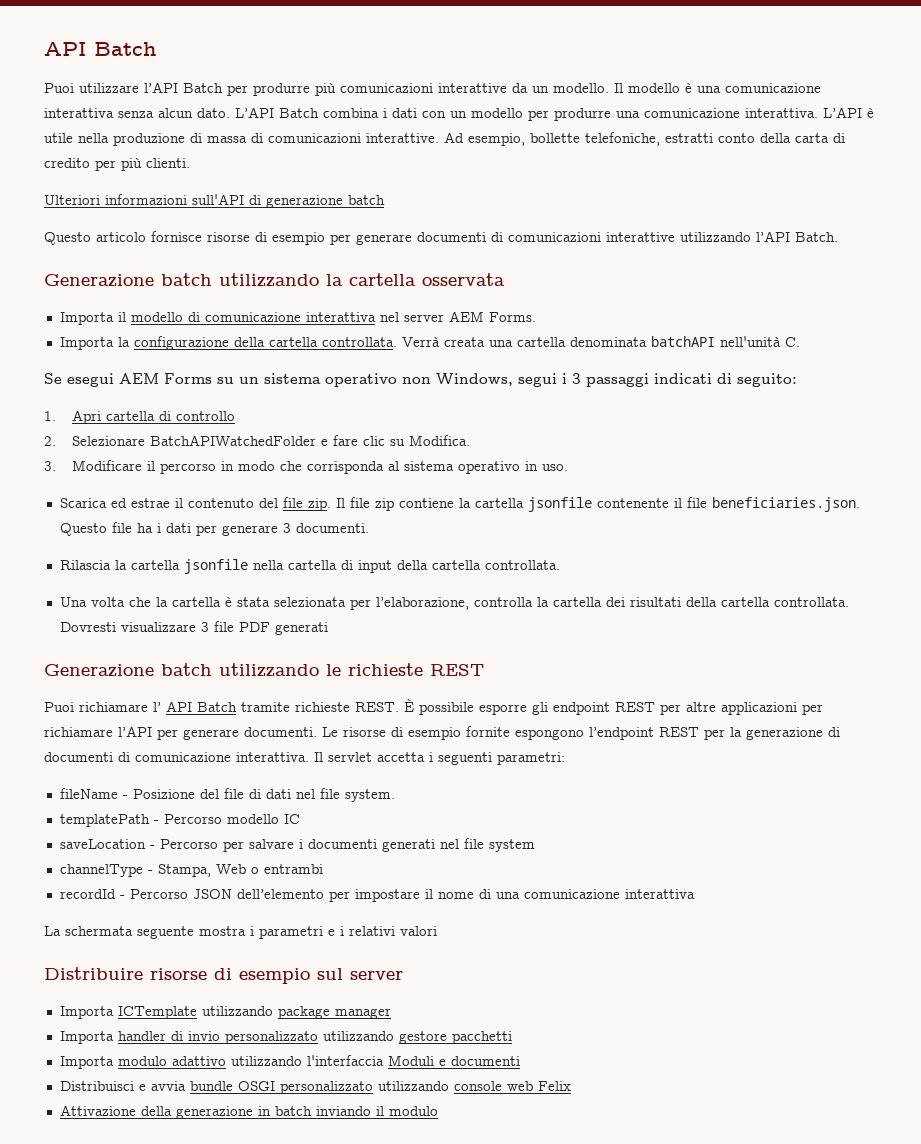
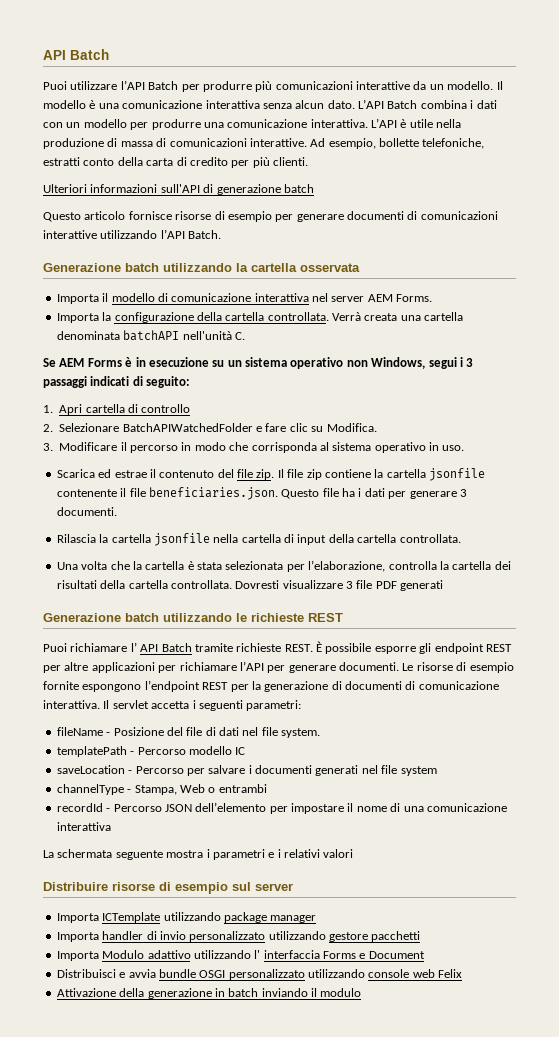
- Se esegui AEM Forms su un sistema operativo non Windows, segui i 3 passaggi indicati di seguito:
+ Se AEM Forms è in esecuzione su un sistema operativo non Windows, segui i 3 passaggi indicati di seguito:
- Importa modulo adattivo utilizzando l'interfaccia Moduli e documenti
+ Importa Modulo adattivo utilizzando l' interfaccia Forms e Document

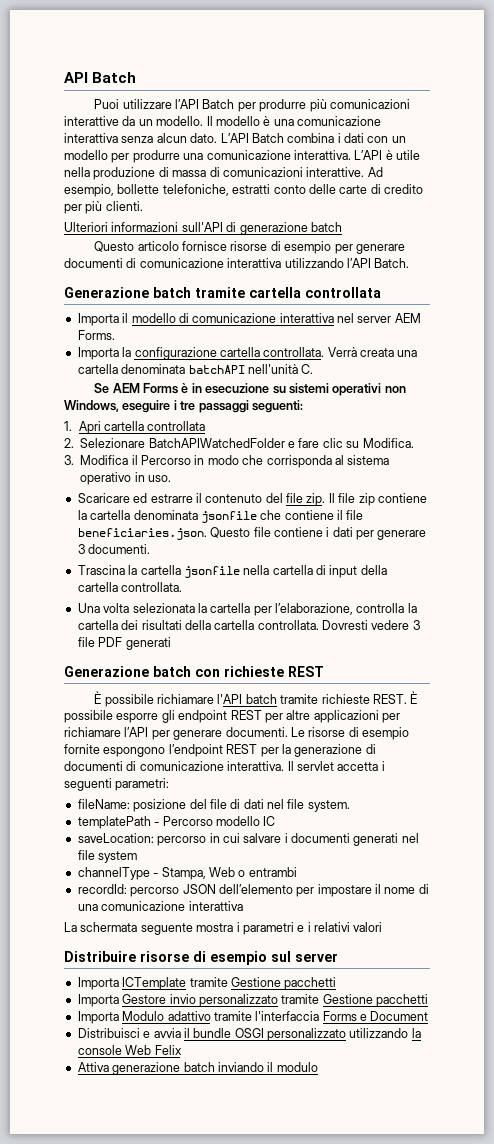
- Ad esempio, bollette telefoniche, estratti conto della carta di credito per più clienti.
+ Ad esempio, bollette telefoniche, estratti conto delle carte di credito per più clienti.
- Questo articolo fornisce risorse di esempio per generare documenti di comunicazioni interattive utilizzando l’API Batch.
+ Questo articolo fornisce risorse di esempio per generare documenti di comunicazione interattiva utilizzando l’API Batch.
- Generazione batch utilizzando la cartella osservata
+ Generazione batch tramite cartella controllata
- Importa la configurazione della cartella controllata.
+ Importa la configurazione cartella controllata.
- Se AEM Forms è in esecuzione su un sistema operativo non Windows, segui i 3 passaggi indicati di seguito:
+ Se AEM Forms è in esecuzione su sistemi operativi non Windows, eseguire i tre passaggi seguenti:
- 1. Apri cartella di controllo
+ 1. Apri cartella controllata
- 3. Modificare il percorso in modo che corrisponda al sistema operativo in uso.
+ 3. Modifica il Percorso in modo che corrisponda al sistema operativo in uso.
- Scarica ed estrae il contenuto del file zip.
+ Scaricare ed estrarre il contenuto del file zip.
- Il file zip contiene la cartella jsonfile contenente il file beneficiaries.json. Questo file ha i dati per generare 3 documenti.
+ Il file zip contiene la cartella denominata jsonfile che contiene il file beneficiaries.json. Questo file contiene i dati per generare 3 documenti.
- Rilascia la cartella jsonfile nella cartella di input della cartella controllata.
+ Trascina la cartella jsonfile nella cartella di input della cartella controllata.
- Una volta che la cartella è stata selezionata per l’elaborazione, controlla la cartella dei risultati della cartella controllata.
+ Una volta selezionata la cartella per l’elaborazione, controlla la cartella dei risultati della cartella controllata.
- Dovresti visualizzare 3 file PDF generati
+ Dovresti vedere 3 file PDF generati
- Generazione batch utilizzando le richieste REST
+ Generazione batch con richieste REST
- Puoi richiamare l’ API Batch tramite richieste REST.
+ È possibile richiamare l'API batch tramite richieste REST.
- fileName - Posizione del file di dati nel file system.
+ fileName: posizione del file di dati nel file system.
- saveLocation - Percorso per salvare i documenti generati nel file system
+ saveLocation: percorso in cui salvare i documenti generati nel file system
- recordId - Percorso JSON dell’elemento per impostare il nome di una comunicazione interattiva
+ recordId: percorso JSON dell’elemento per impostare il nome di una comunicazione interattiva
- Importa ICTemplate utilizzando package manager
- Importa handler di invio personalizzato utilizzando gestore pacchetti
+ Importa ICTemplate tramite Gestione pacchetti
+ Importa Gestore invio personalizzato tramite Gestione pacchetti
- Importa Modulo adattivo utilizzando l' interfaccia Forms e Document
+ Importa Modulo adattivo tramite l'interfaccia Forms e Document
- Distribuisci e avvia bundle OSGI personalizzato utilizzando console web Felix
- Attivazione della generazione in batch inviando il modulo
+ Distribuisci e avvia il bundle OSGI personalizzato utilizzando la console Web Felix
+ Attiva generazione batch inviando il modulo

